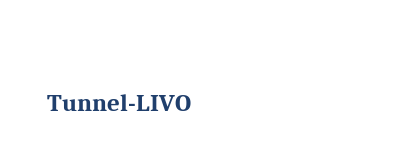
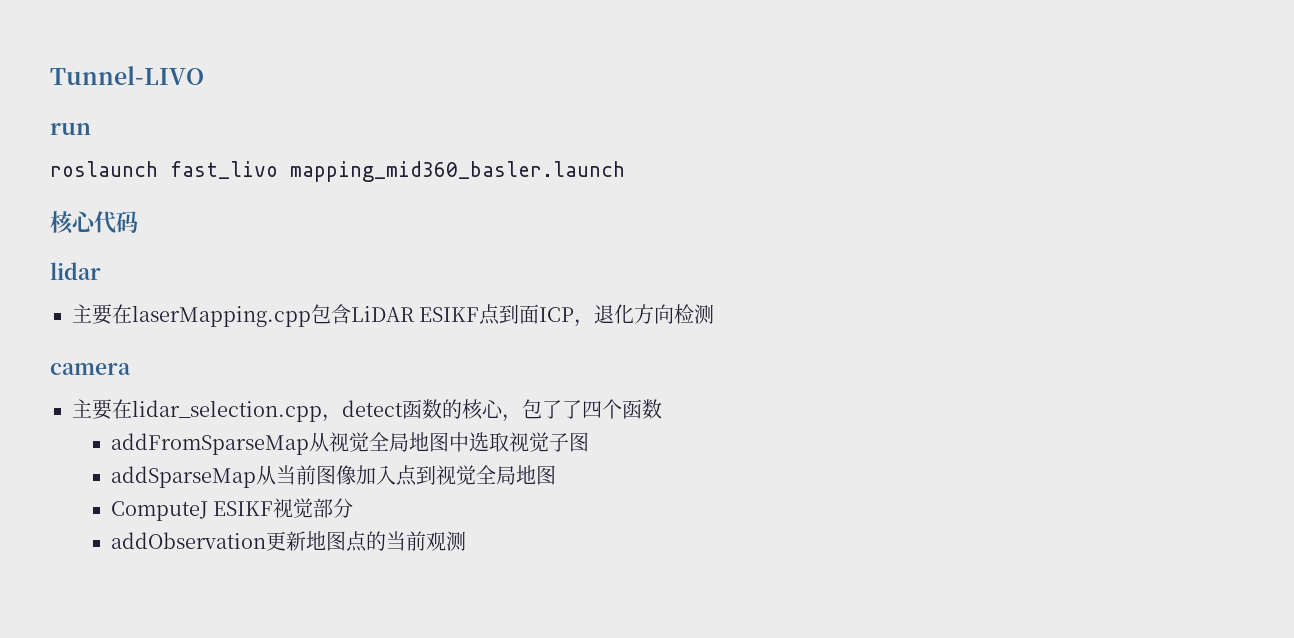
+ run
+ roslaunch fast_livo mapping_mid360_basler.launch
+ 核心代码
+ lidar
+ 主要在laserMapping.cpp包含LiDAR ESIKF点到面ICP，退化方向检测
+ camera
+ 主要在lidar_selection.cpp，detect函数的核心，包了了四个函数
+ addFromSparseMap从视觉全局地图中选取视觉子图
+ addSparseMap从当前图像加入点到视觉全局地图
+ ComputeJ ESIKF视觉部分
+ addObservation更新地图点的当前观测

